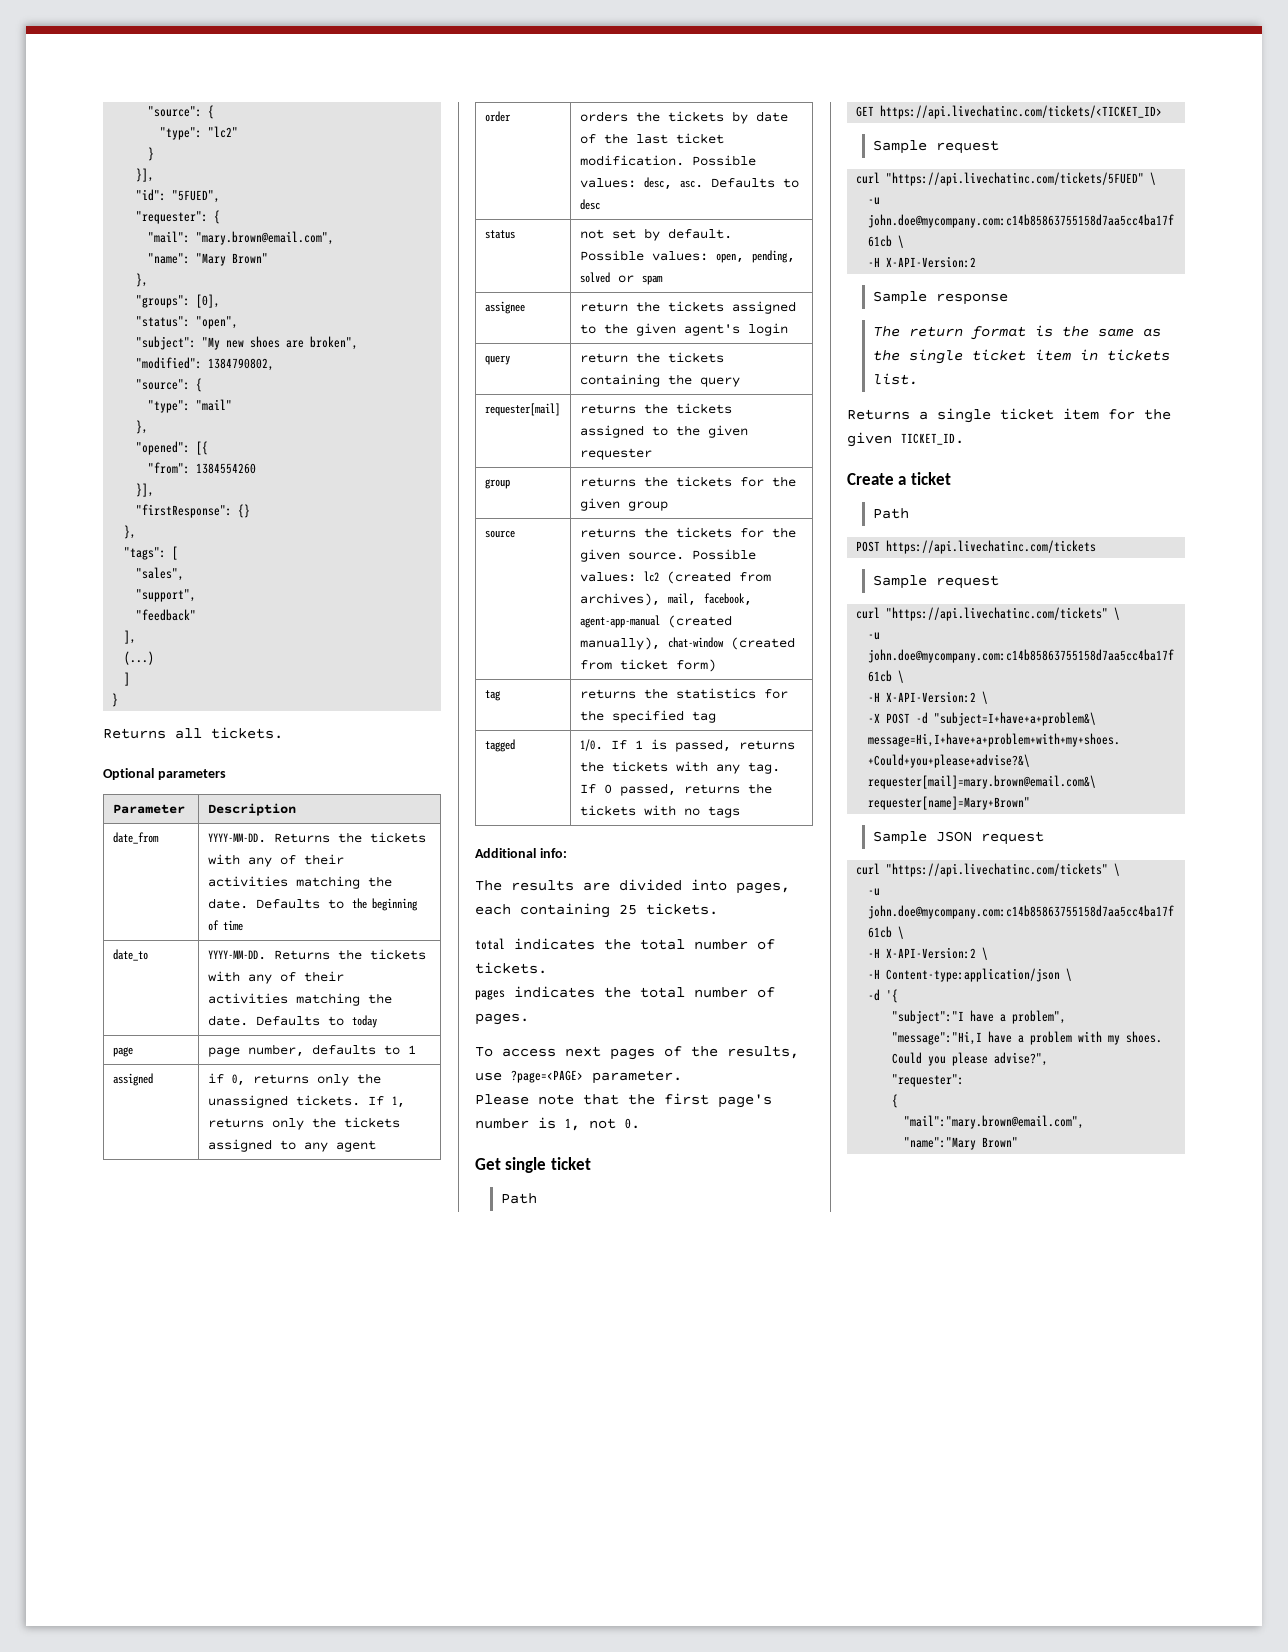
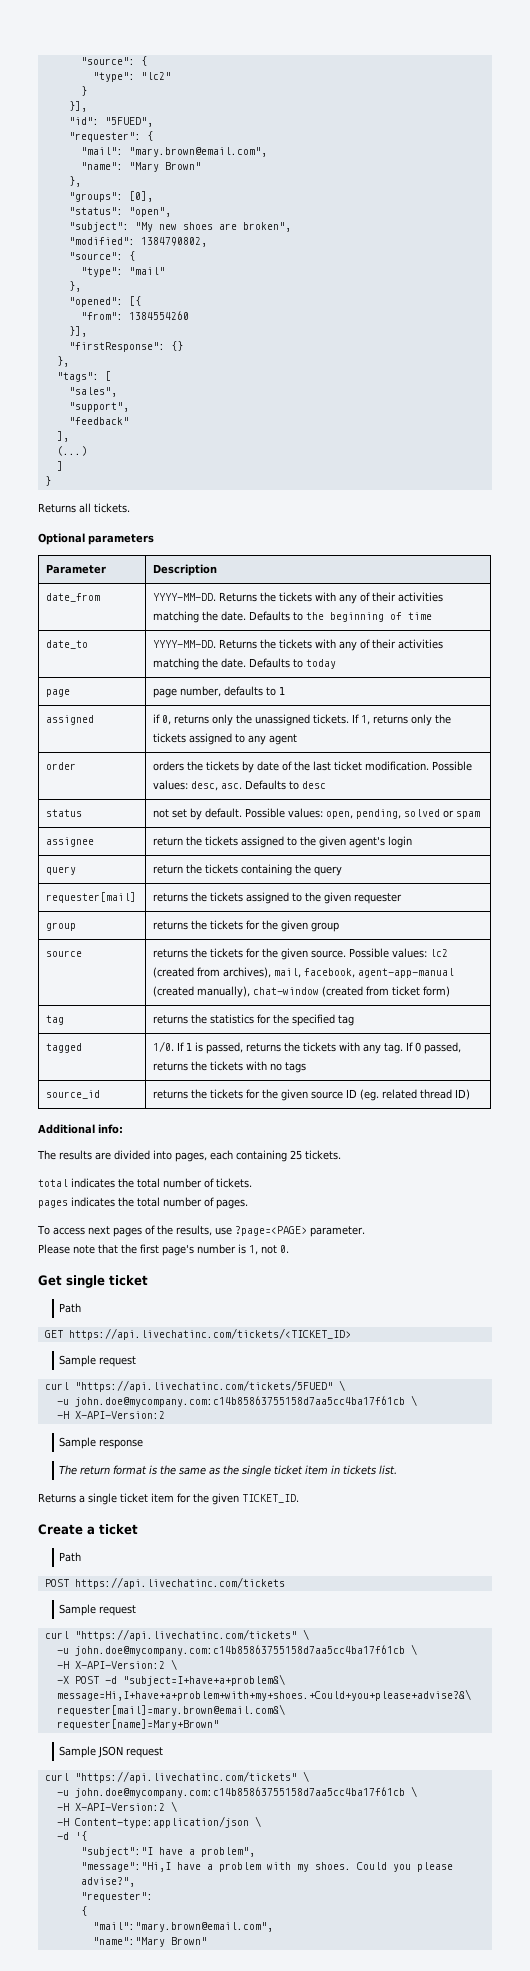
+ source_id | returns the tickets for the given source ID (eg. related thread ID)

